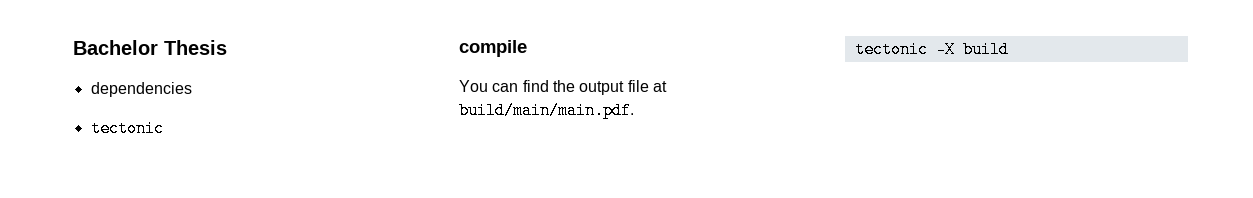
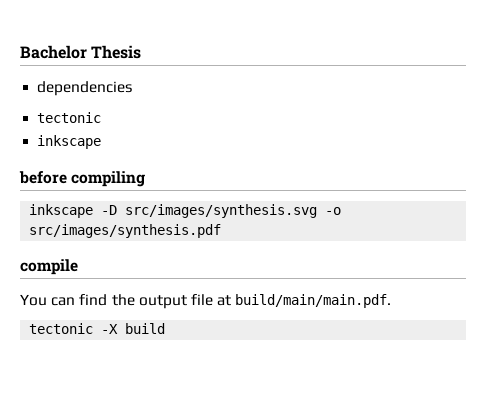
  dependencies
  tectonic
+ inkscape
+ before compiling
+ inkscape -D src/images/synthesis.svg -o src/images/synthesis.pdf

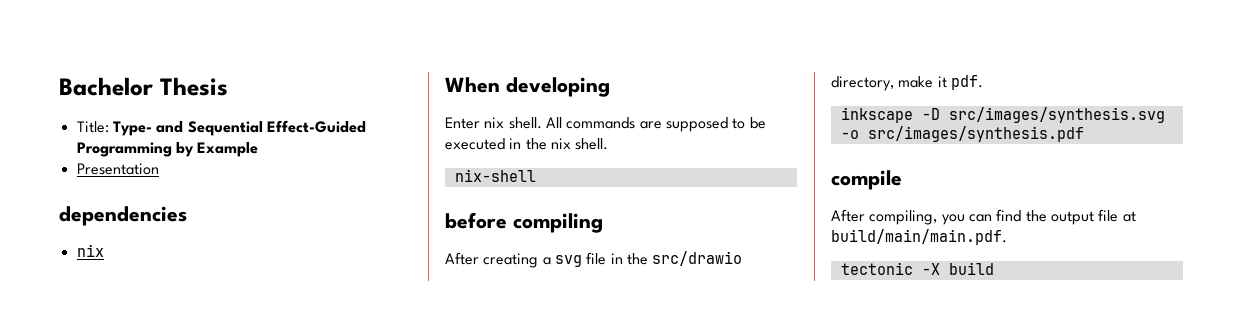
+ Title: Type- and Sequential Effect-Guided Programming by Example
+ Presentation
  dependencies
- tectonic
- inkscape
+ nix
+ When developing
+ Enter nix shell. All commands are supposed to be executed in the nix shell.
+ nix-shell
  before compiling
+ After creating a svg file in the src/drawio directory, make it pdf.
- You can find the output file at build/main/main.pdf.
+ After compiling, you can find the output file at build/main/main.pdf.

